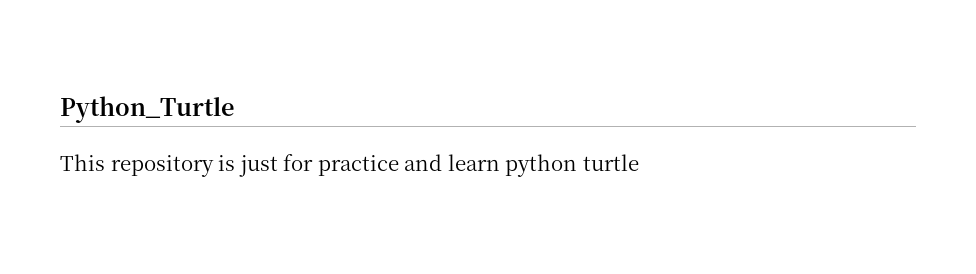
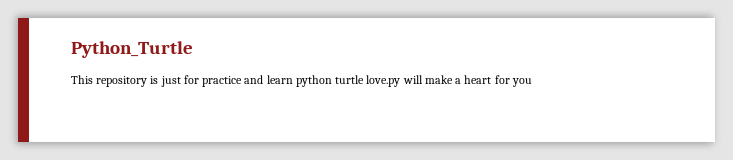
- This repository is just for practice and learn python turtle
+ This repository is just for practice and learn python turtle love.py will make a heart for you

